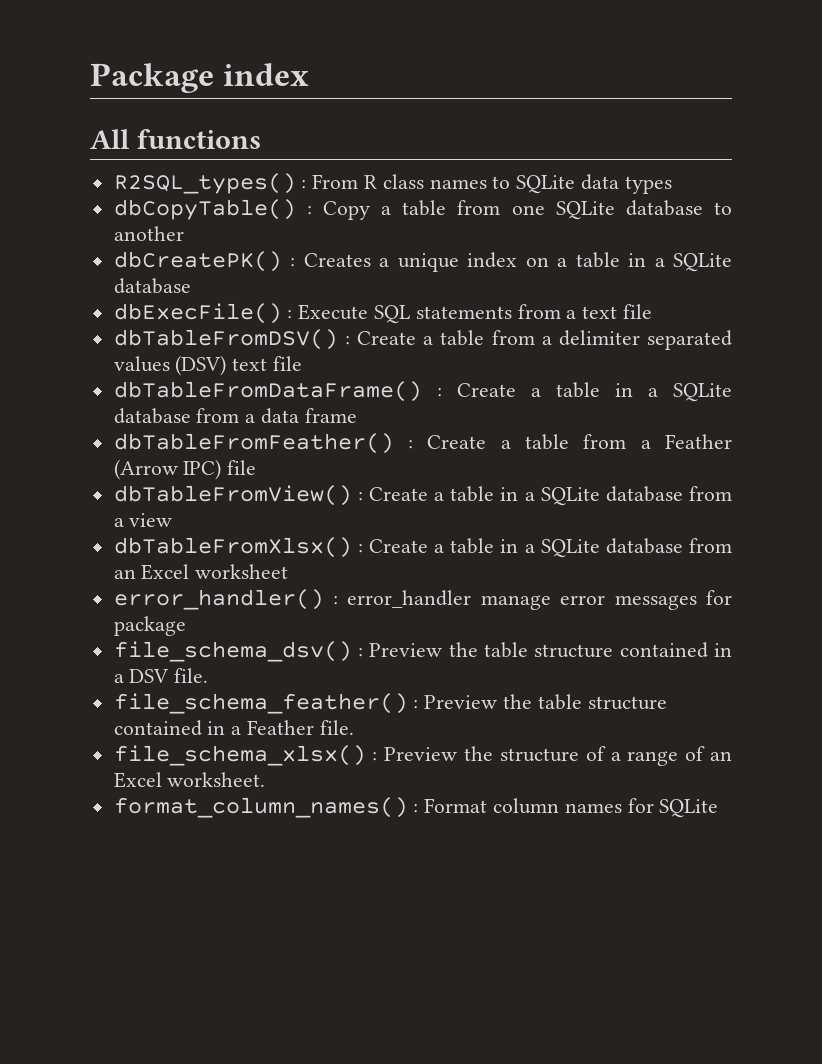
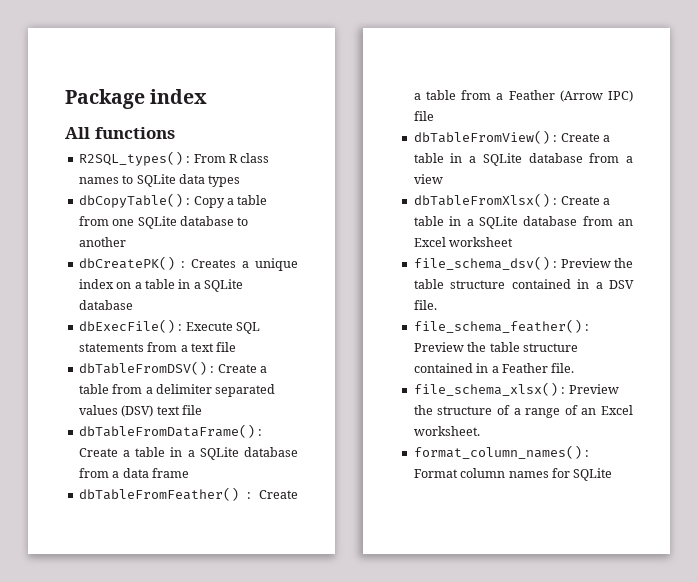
- error_handler() : error_handler manage error messages for package

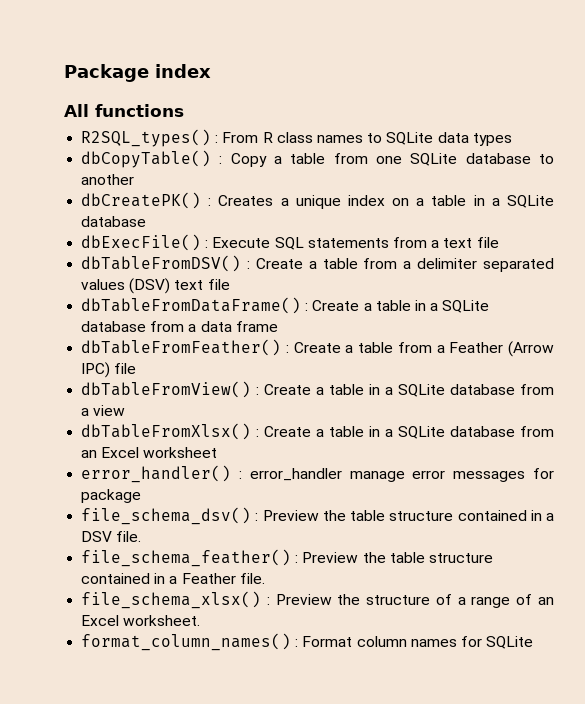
+ error_handler() : error_handler manage error messages for package

